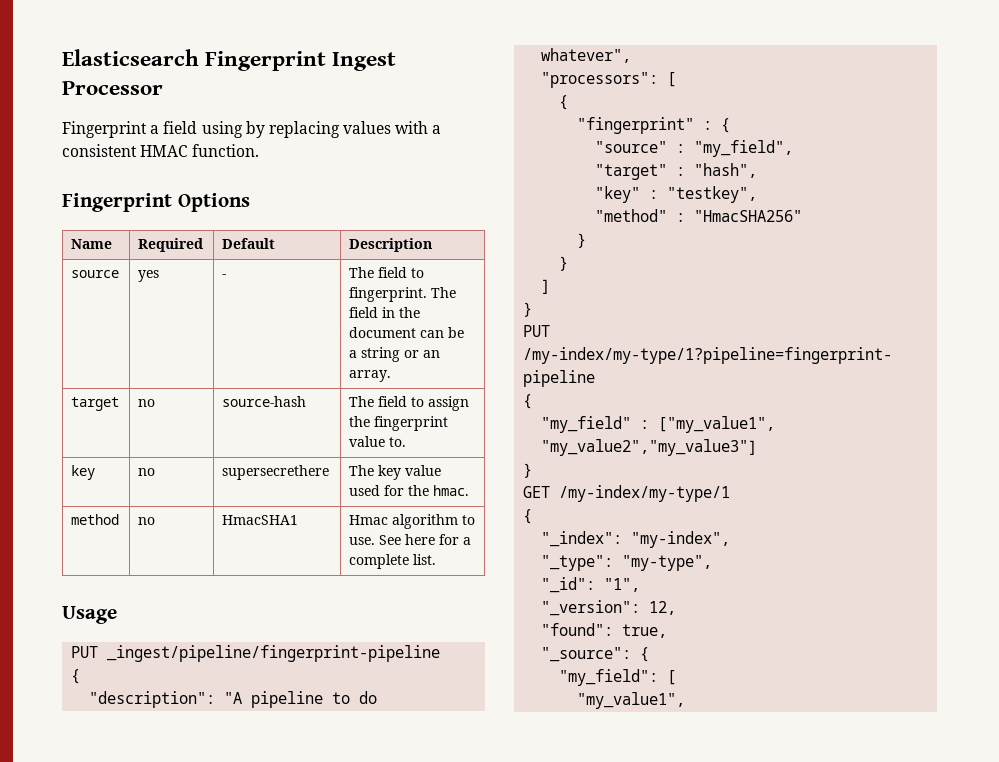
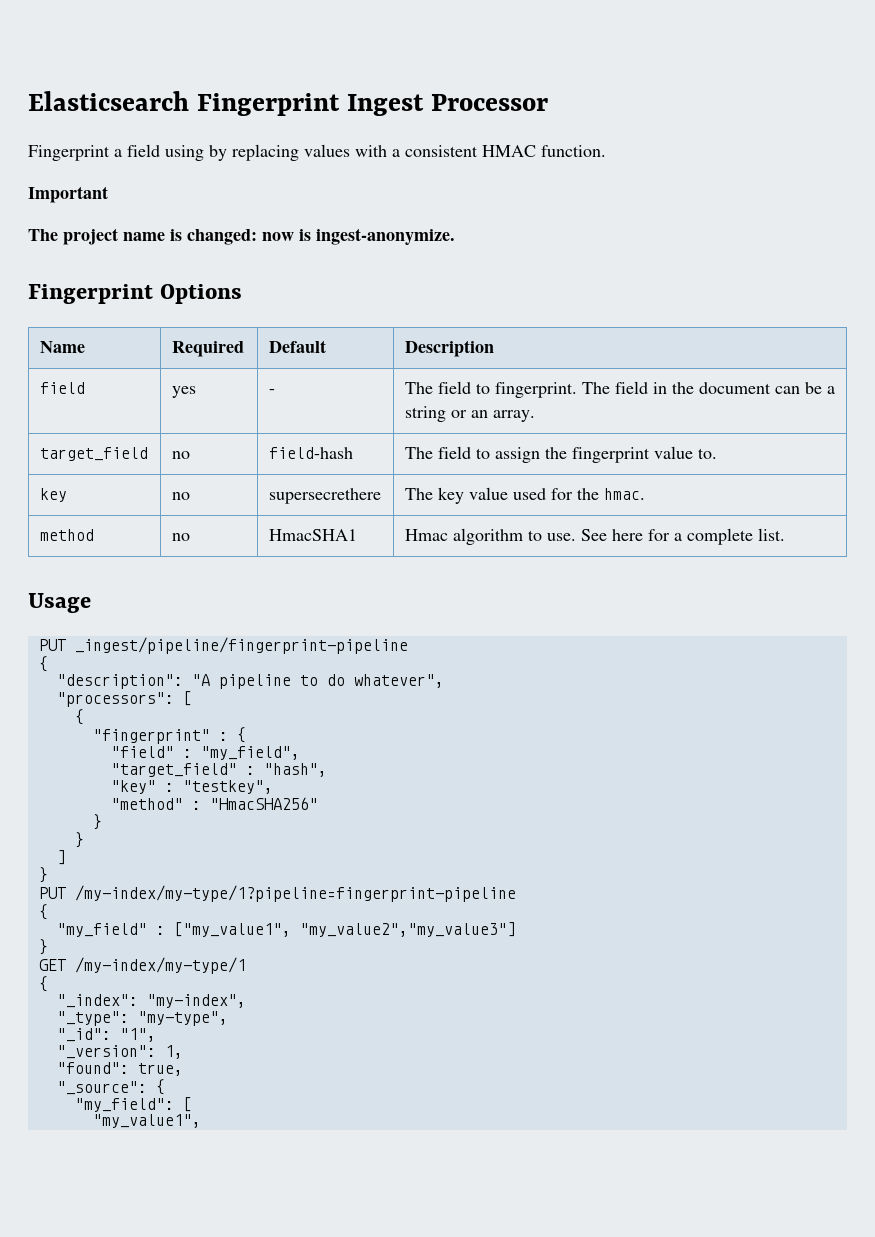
+ Important
+ The project name is changed: now is ingest-anonymize.
- source | yes | - | The field to fingerprint. The field in the document can be a string or an array.
+ field | yes | - | The field to fingerprint. The field in the document can be a string or an array.
- target | no | source-hash | The field to assign the fingerprint value to.
+ target_field | no | field-hash | The field to assign the fingerprint value to.
- "source" : "my_field",
+ "field" : "my_field",
- "target" : "hash",
+ "target_field" : "hash",
- "_version": 12,
+ "_version": 1,

